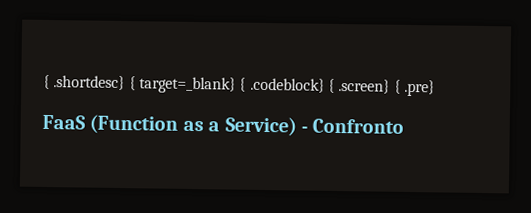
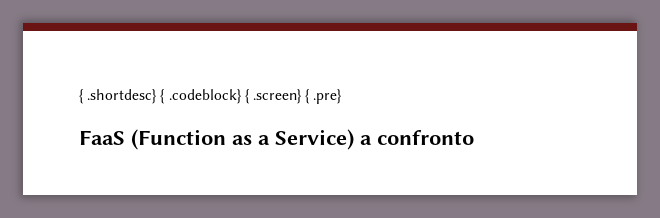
- { .shortdesc} { target=_blank} { .codeblock} { .screen} { .pre}
+ { .shortdesc} { .codeblock} { .screen} { .pre}
- FaaS (Function as a Service) - Confronto
+ FaaS (Function as a Service) a confronto

